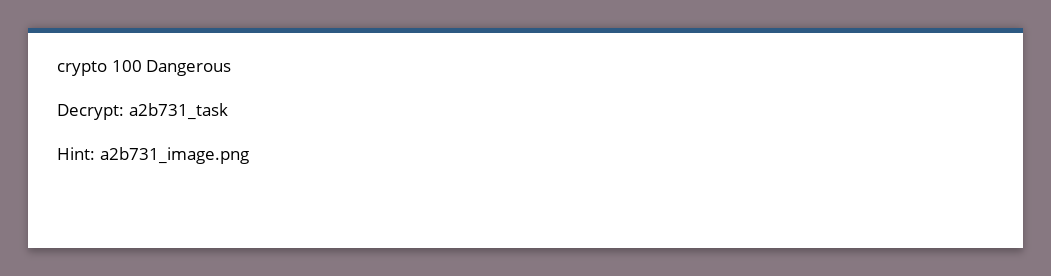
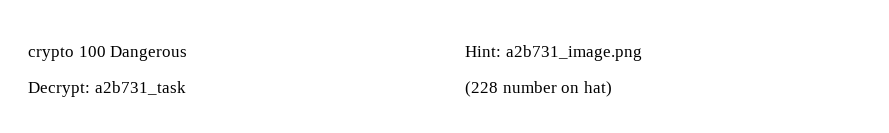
+ (228 number on hat)

